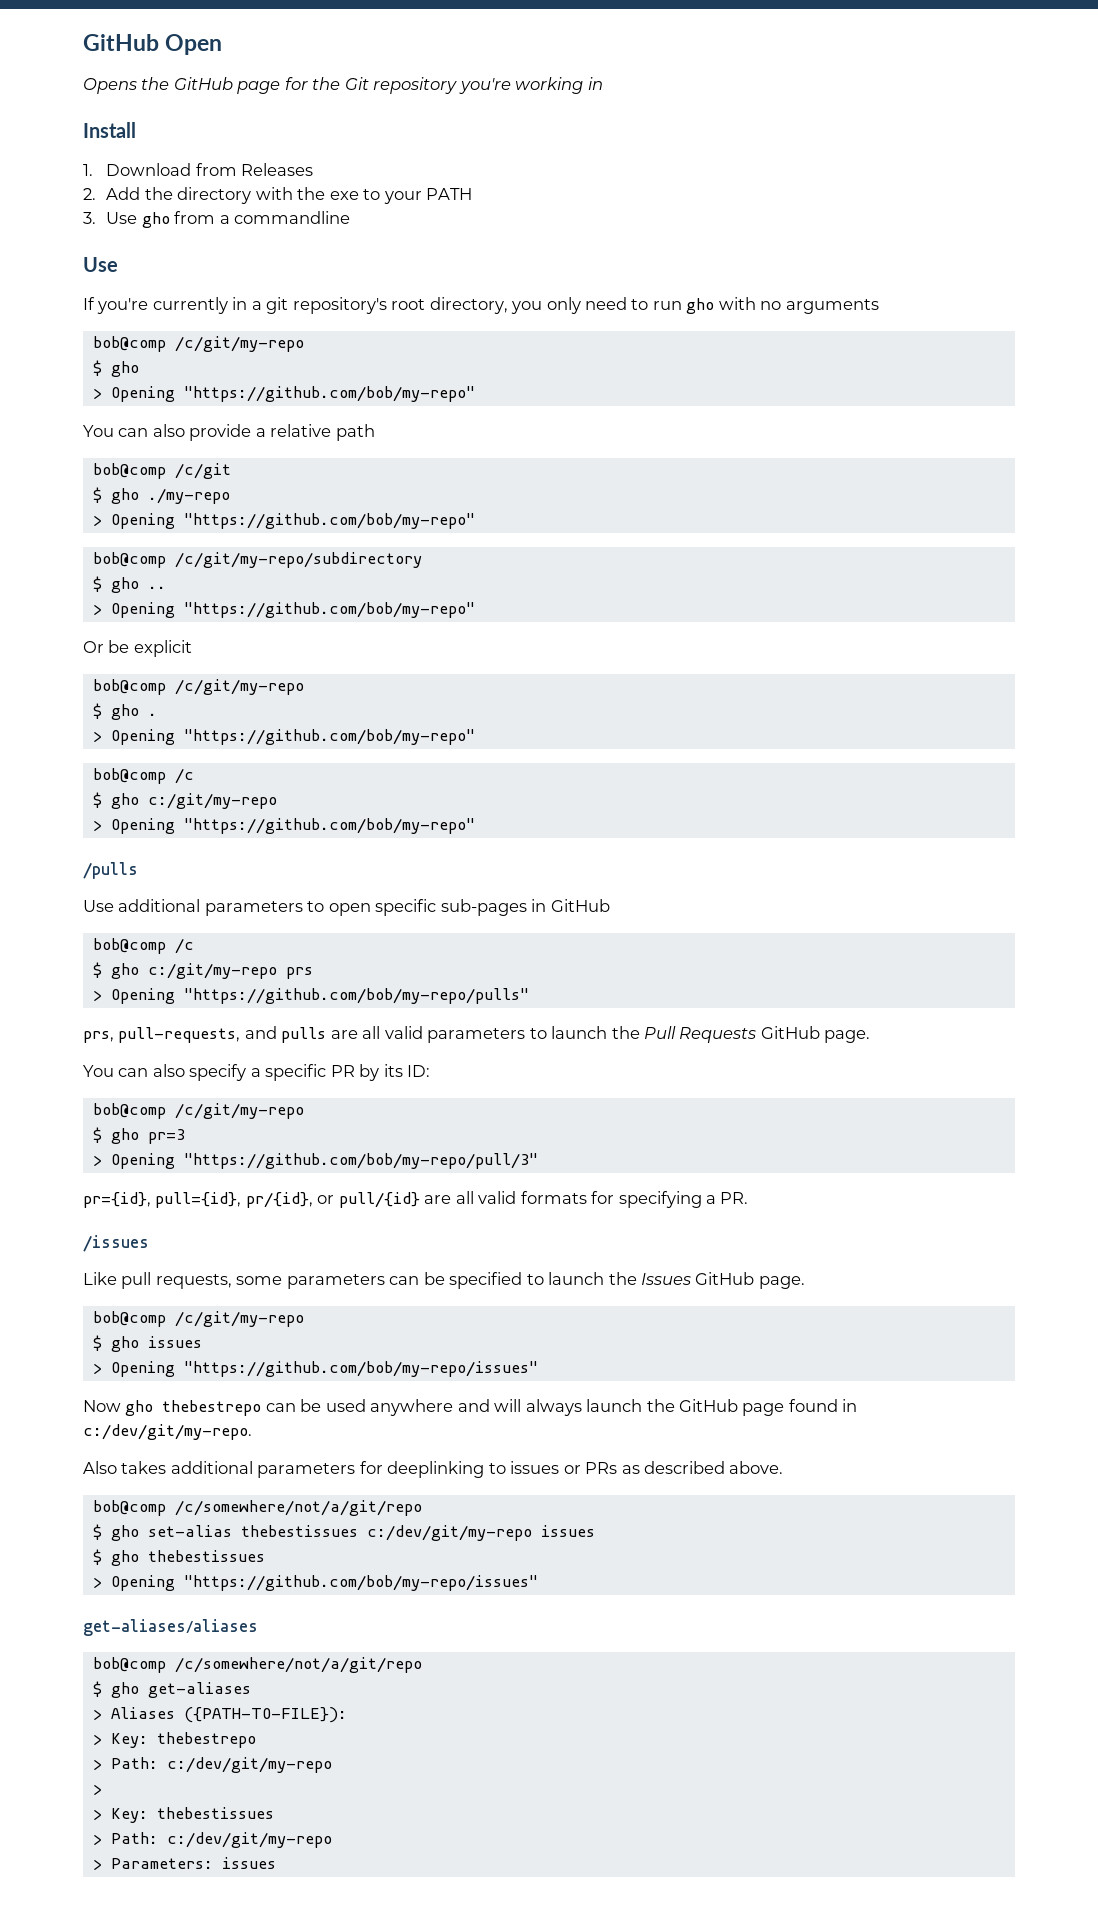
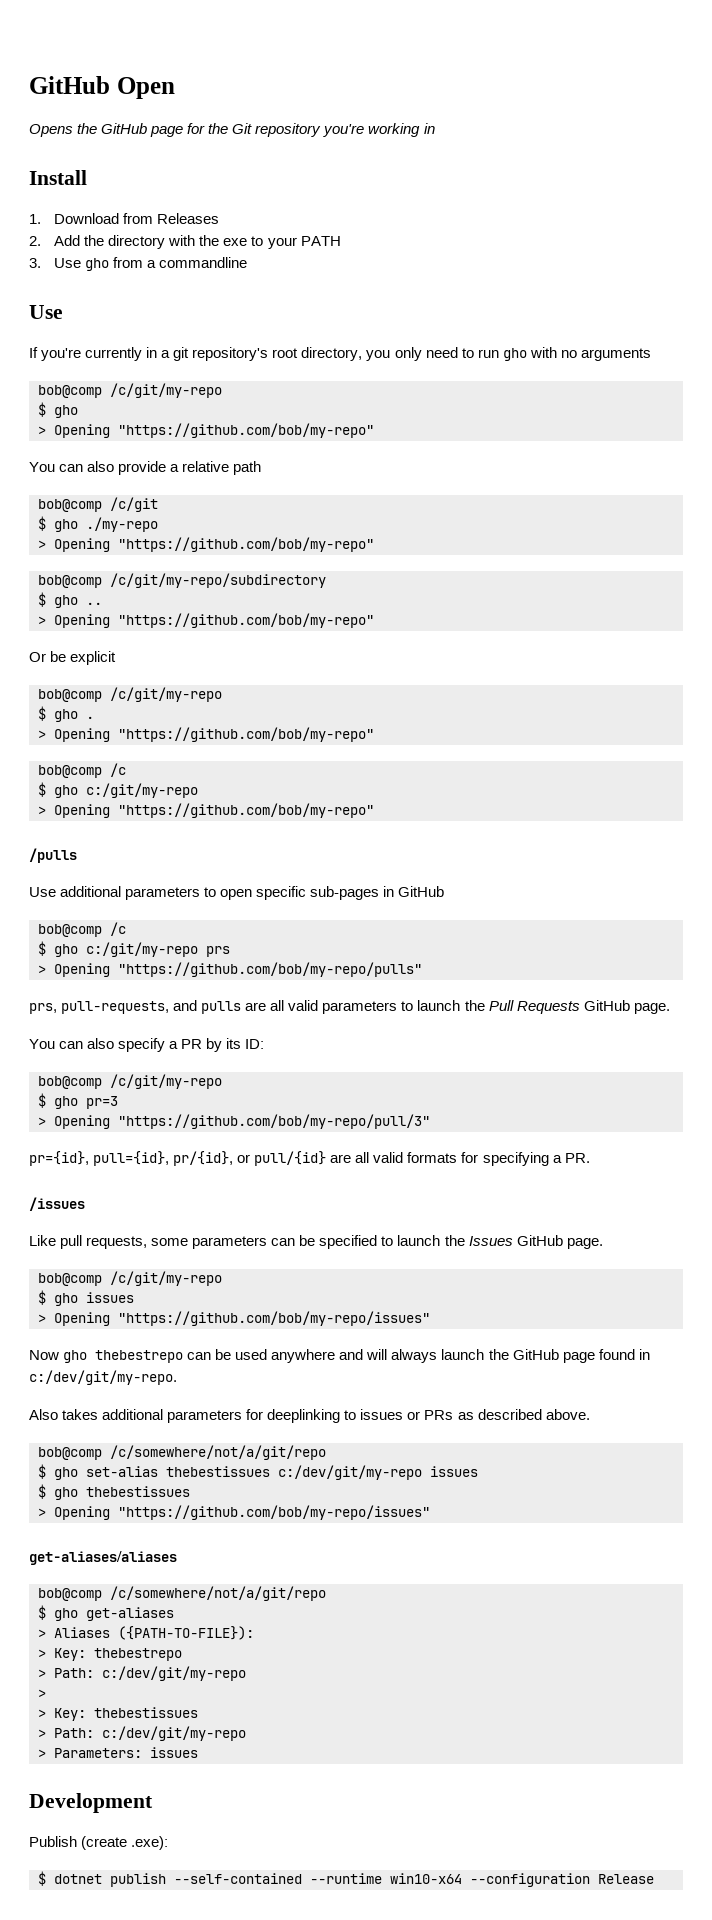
- You can also specify a specific PR by its ID:
+ You can also specify a PR by its ID:
+ Development
+ Publish (create .exe):
+ $ dotnet publish --self-contained --runtime win10-x64 --configuration Release

